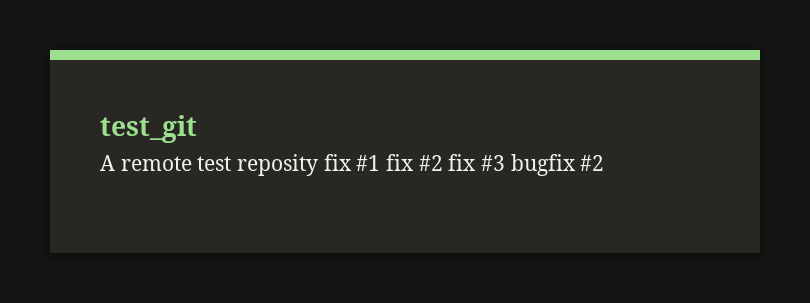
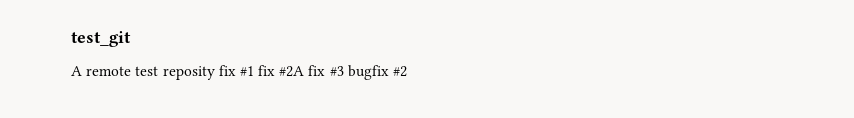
- A remote test reposity fix #1 fix #2 fix #3 bugfix #2
+ A remote test reposity fix #1 fix #2A fix #3 bugfix #2

